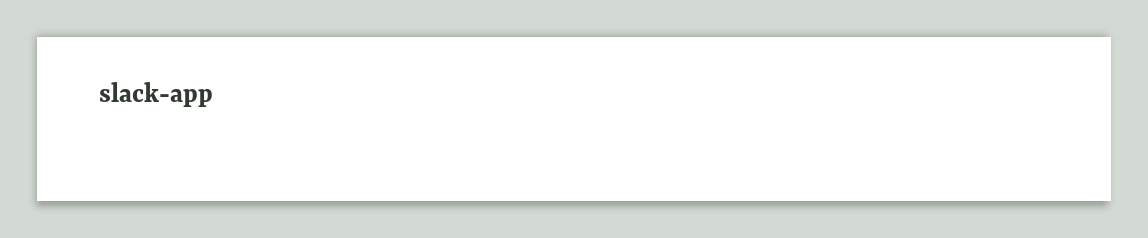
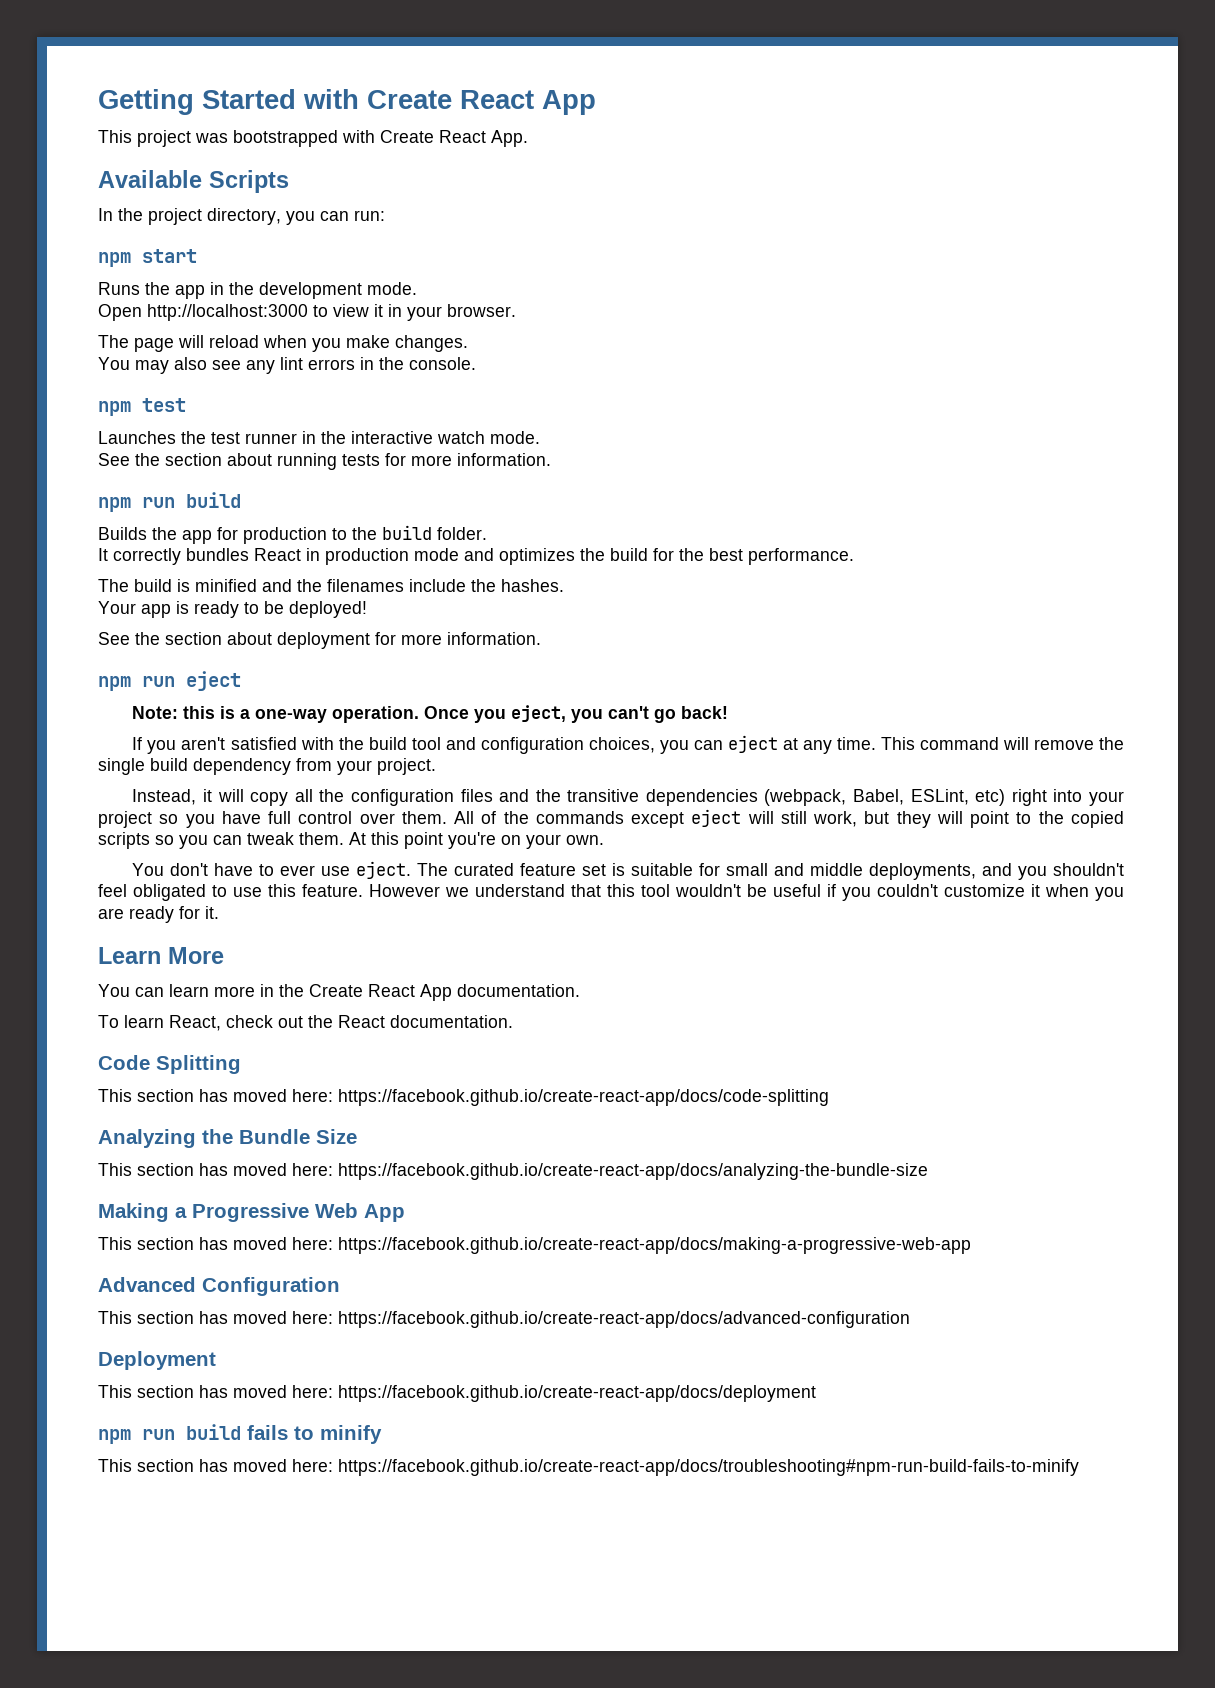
- slack-app
+ Getting Started with Create React App
+ This project was bootstrapped with Create React App.
+ Available Scripts
+ In the project directory, you can run:
+ npm start
+ Runs the app in the development mode.
+ Open http://localhost:3000 to view it in your browser.
+ The page will reload when you make changes.
+ You may also see any lint errors in the console.
+ npm test
+ Launches the test runner in the interactive watch mode.
+ See the section about running tests for more information.
+ npm run build
+ Builds the app for production to the build folder.
+ It correctly bundles React in production mode and optimizes the build for the best performance.
+ The build is minified and the filenames include the hashes.
+ Your app is ready to be deployed!
+ See the section about deployment for more information.
+ npm run eject
+ Note: this is a one-way operation. Once you eject, you can't go back!
+ If you aren't satisfied with the build tool and configuration choices, you can eject at any time. This command will remove the single build dependency from your project.
+ Instead, it will copy all the configuration files and the transitive dependencies (webpack, Babel, ESLint, etc) right into your project so you have full control over them. All of the commands except eject will still work, but they will point to the copied scripts so you can tweak them. At this point you're on your own.
+ You don't have to ever use eject. The curated feature set is suitable for small and middle deployments, and you shouldn't feel obligated to use this feature. However we understand that this tool wouldn't be useful if you couldn't customize it when you are ready for it.
+ Learn More
+ You can learn more in the Create React App documentation.
+ To learn React, check out the React documentation.
+ Code Splitting
+ This section has moved here: https://facebook.github.io/create-react-app/docs/code-splitting
+ Analyzing the Bundle Size
+ This section has moved here: https://facebook.github.io/create-react-app/docs/analyzing-the-bundle-size
+ Making a Progressive Web App
+ This section has moved here: https://facebook.github.io/create-react-app/docs/making-a-progressive-web-app
+ Advanced Configuration
+ This section has moved here: https://facebook.github.io/create-react-app/docs/advanced-configuration
+ Deployment
+ This section has moved here: https://facebook.github.io/create-react-app/docs/deployment
+ npm run build fails to minify
+ This section has moved here: https://facebook.github.io/create-react-app/docs/troubleshooting#npm-run-build-fails-to-minify

